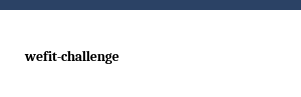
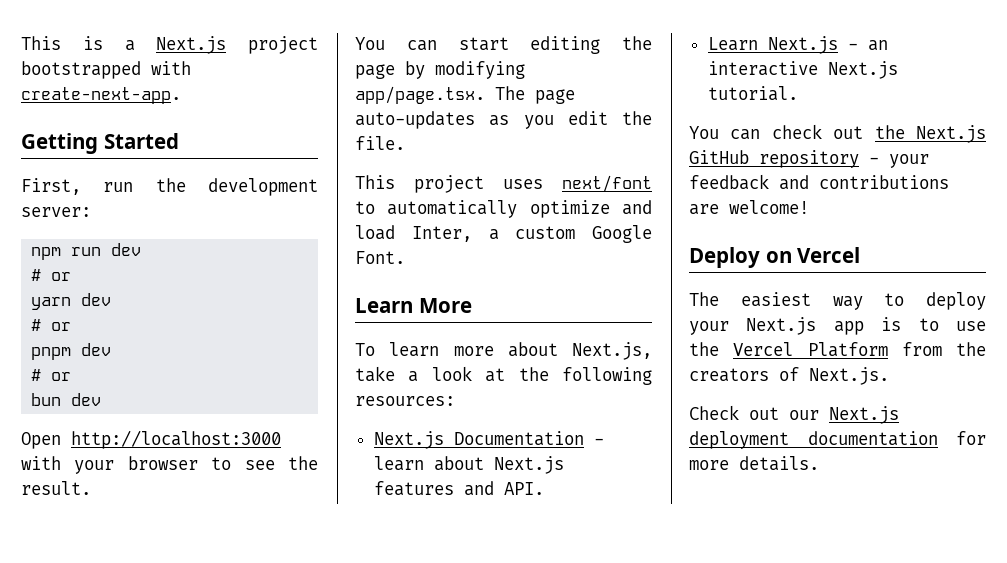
- wefit-challenge
+ This is a Next.js project bootstrapped with create-next-app.
+ Getting Started
+ First, run the development server:
+ npm run dev
+ # or
+ yarn dev
+ # or
+ pnpm dev
+ # or
+ bun dev
+ Open http://localhost:3000 with your browser to see the result.
+ You can start editing the page by modifying app/page.tsx. The page auto-updates as you edit the file.
+ This project uses next/font to automatically optimize and load Inter, a custom Google Font.
+ Learn More
+ To learn more about Next.js, take a look at the following resources:
+ Next.js Documentation - learn about Next.js features and API.
+ Learn Next.js - an interactive Next.js tutorial.
+ You can check out the Next.js GitHub repository - your feedback and contributions are welcome!
+ Deploy on Vercel
+ The easiest way to deploy your Next.js app is to use the Vercel Platform from the creators of Next.js.
+ Check out our Next.js deployment documentation for more details.

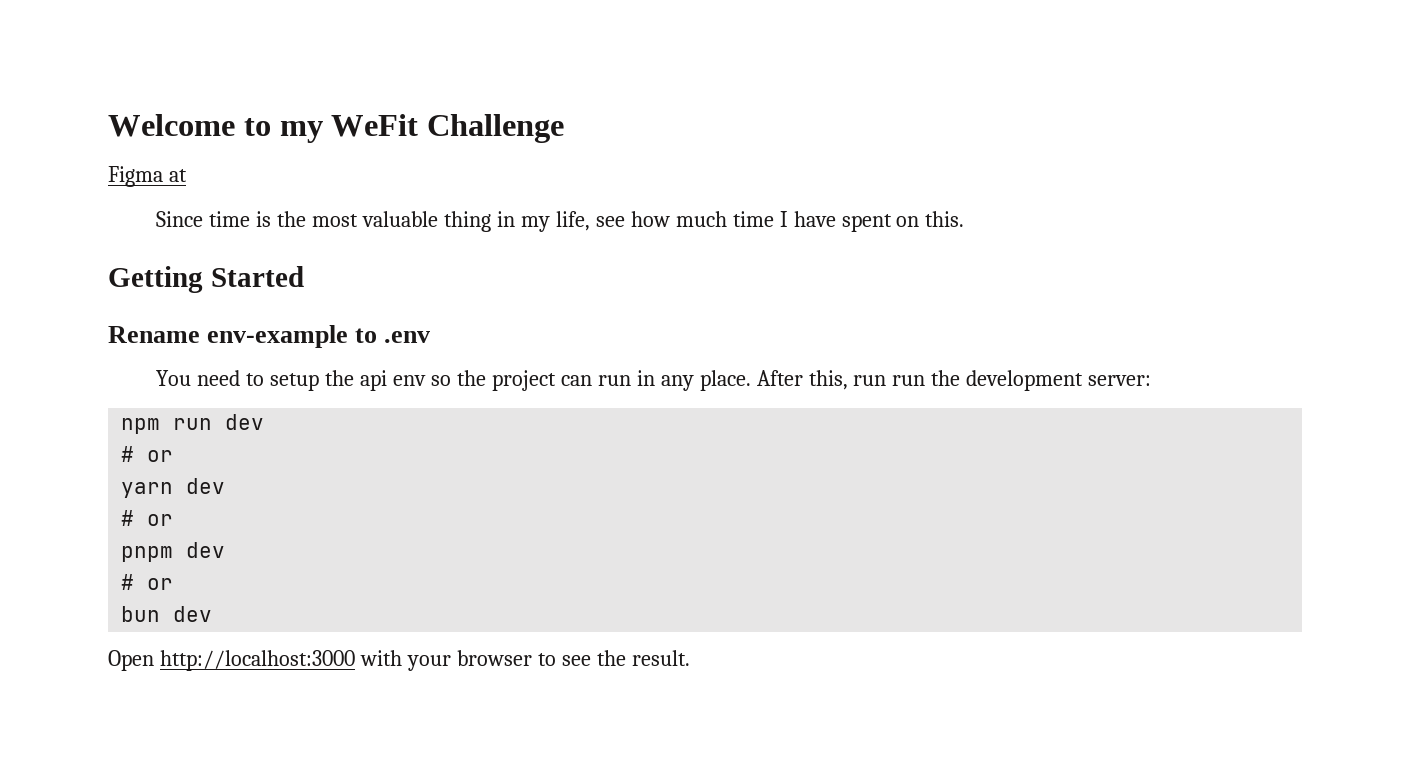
- This is a Next.js project bootstrapped with create-next-app.
+ Welcome to my WeFit Challenge
+ Figma at
+ Since time is the most valuable thing in my life, see how much time I have spent on this.
  Getting Started
- First, run the development server:
+ Rename env-example to .env
+ You need to setup the api env so the project can run in any place. After this, run run the development server:
- You can start editing the page by modifying app/page.tsx. The page auto-updates as you edit the file.
- This project uses next/font to automatically optimize and load Inter, a custom Google Font.
- Learn More
- To learn more about Next.js, take a look at the following resources:
- Next.js Documentation - learn about Next.js features and API.
- Learn Next.js - an interactive Next.js tutorial.
- You can check out the Next.js GitHub repository - your feedback and contributions are welcome!
- Deploy on Vercel
- The easiest way to deploy your Next.js app is to use the Vercel Platform from the creators of Next.js.
- Check out our Next.js deployment documentation for more details.

